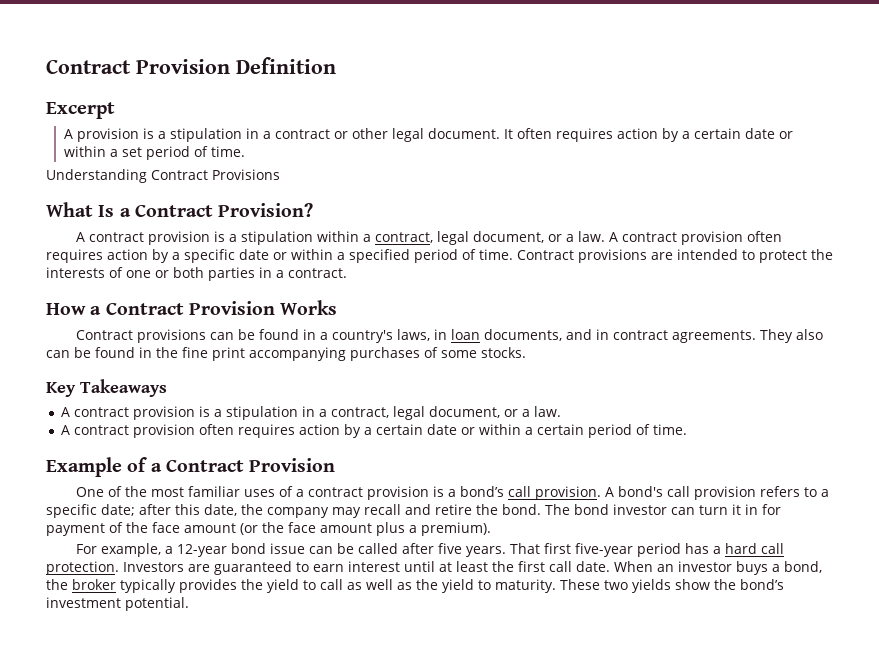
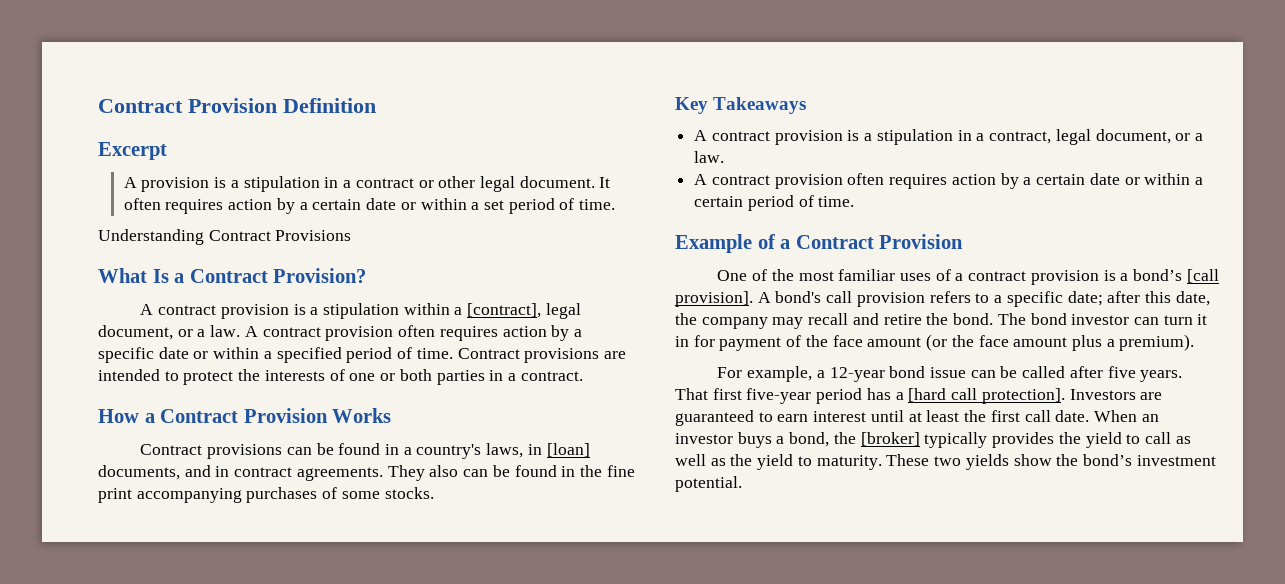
- A contract provision is a stipulation within a contract, legal document, or a law.
+ A contract provision is a stipulation within a [contract], legal document, or a law.
- Contract provisions can be found in a country's laws, in loan documents, and in contract agreements.
+ Contract provisions can be found in a country's laws, in [loan] documents, and in contract agreements.
- One of the most familiar uses of a contract provision is a bond’s call provision.
+ One of the most familiar uses of a contract provision is a bond’s [call provision].
- That first five-year period has a hard call protection.
+ That first five-year period has a [hard call protection].
- When an investor buys a bond, the broker typically provides the yield to call as well as the yield to maturity.
+ When an investor buys a bond, the [broker] typically provides the yield to call as well as the yield to maturity.

